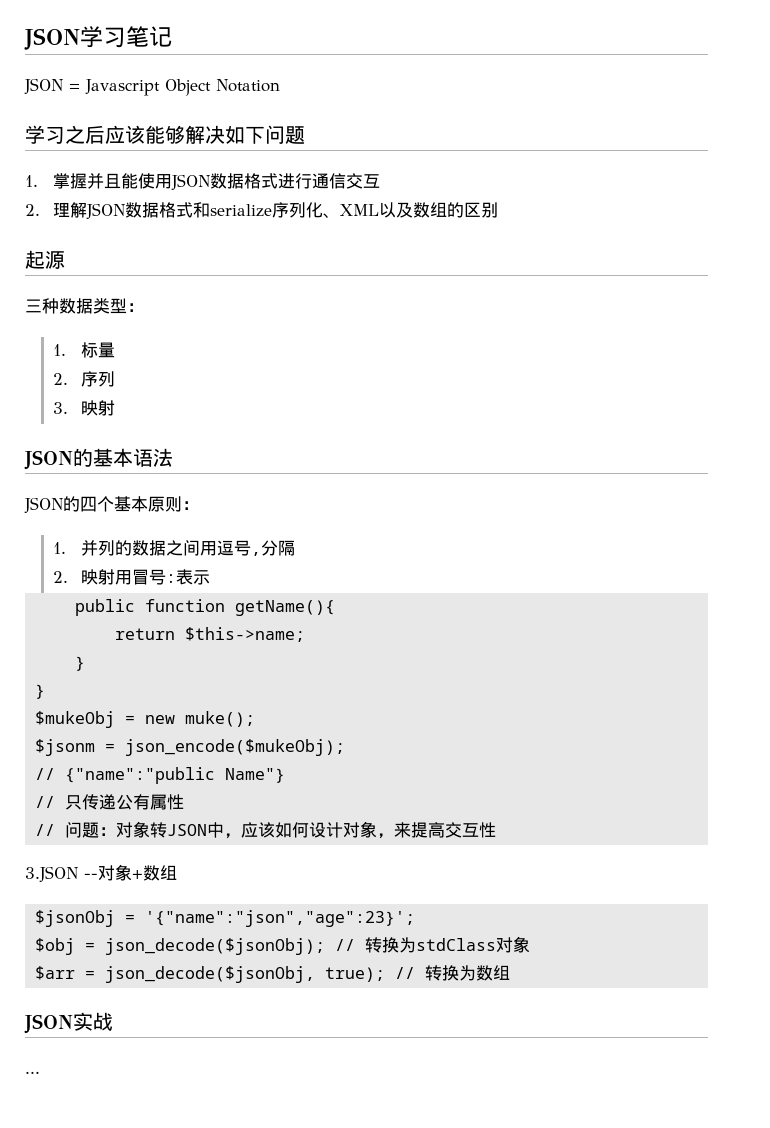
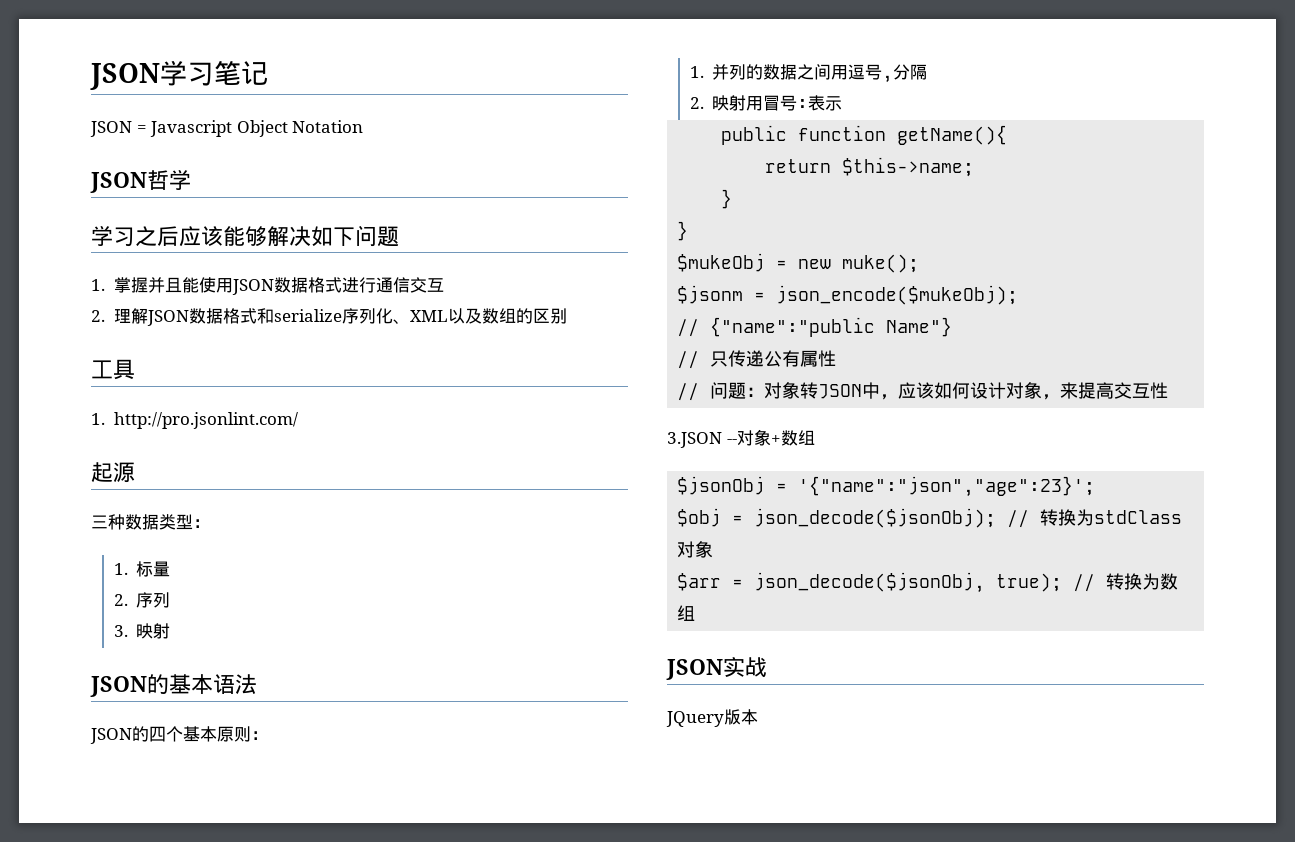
+ JSON哲学
+ 工具
+ 1. http://pro.jsonlint.com/
- ...
+ JQuery版本

